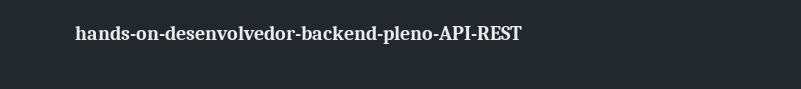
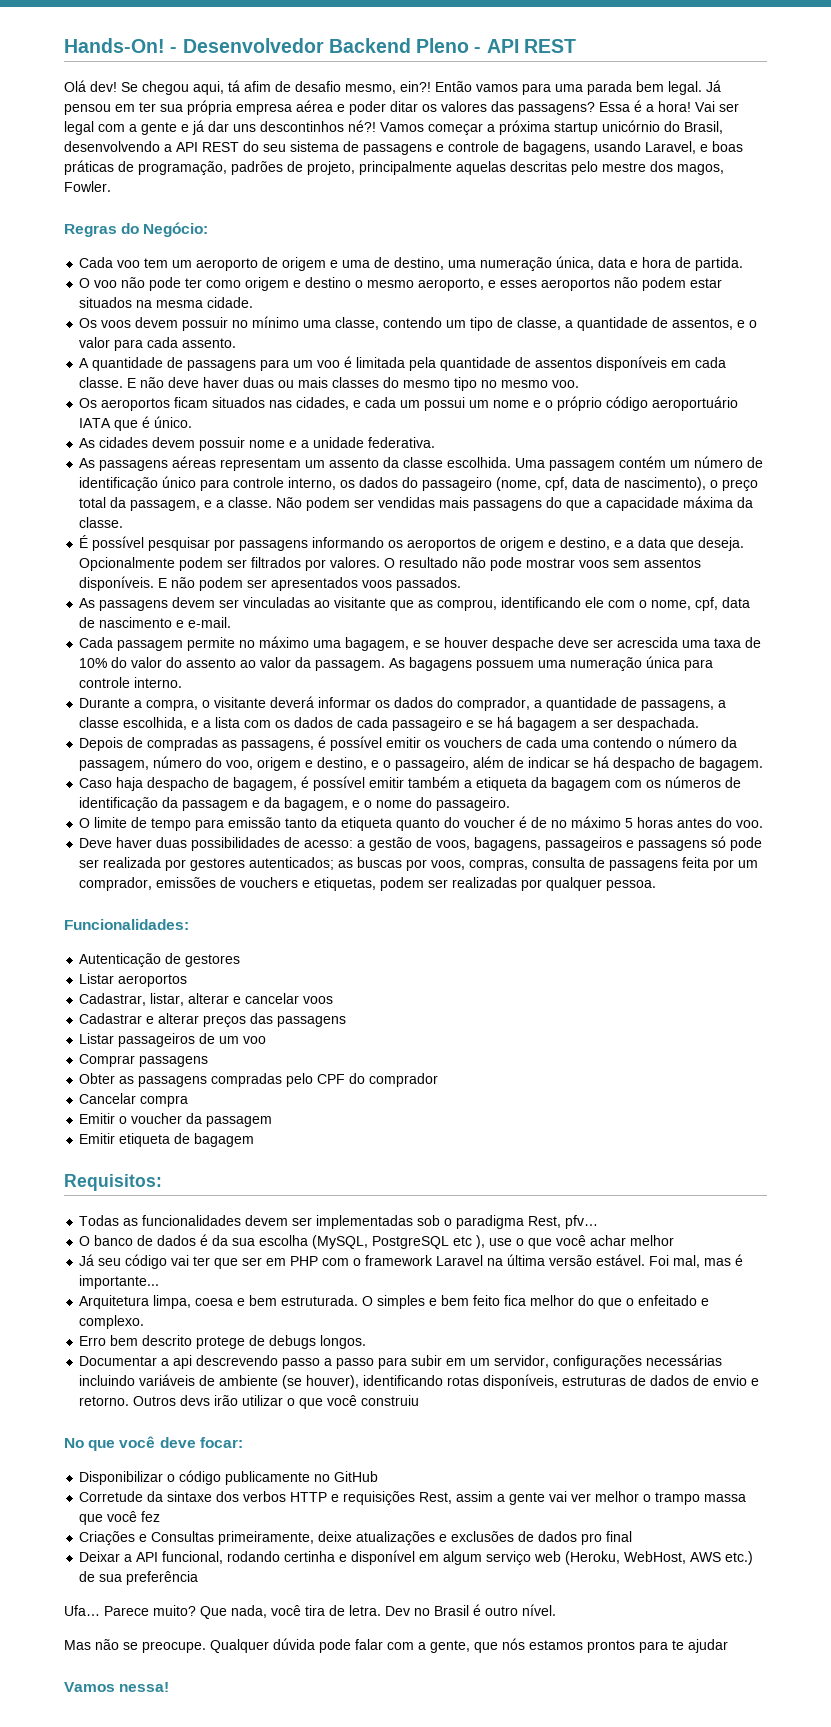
- hands-on-desenvolvedor-backend-pleno-API-REST
+ Hands-On! - Desenvolvedor Backend Pleno - API REST
+ Olá dev! Se chegou aqui, tá afim de desafio mesmo, ein?! Então vamos para uma parada bem legal. Já pensou em ter sua própria empresa aérea e poder ditar os valores das passagens? Essa é a hora! Vai ser legal com a gente e já dar uns descontinhos né?! Vamos começar a próxima startup unicórnio do Brasil, desenvolvendo a API REST do seu sistema de passagens e controle de bagagens, usando Laravel, e boas práticas de programação, padrões de projeto, principalmente aquelas descritas pelo mestre dos magos, Fowler.
+ Regras do Negócio:
+ Cada voo tem um aeroporto de origem e uma de destino, uma numeração única, data e hora de partida.
+ O voo não pode ter como origem e destino o mesmo aeroporto, e esses aeroportos não podem estar situados na mesma cidade.
+ Os voos devem possuir no mínimo uma classe, contendo um tipo de classe, a quantidade de assentos, e o valor para cada assento.
+ A quantidade de passagens para um voo é limitada pela quantidade de assentos disponíveis em cada classe. E não deve haver duas ou mais classes do mesmo tipo no mesmo voo.
+ Os aeroportos ficam situados nas cidades, e cada um possui um nome e o próprio código aeroportuário IATA que é único.
+ As cidades devem possuir nome e a unidade federativa.
+ As passagens aéreas representam um assento da classe escolhida. Uma passagem contém um número de identificação único para controle interno, os dados do passageiro (nome, cpf, data de nascimento), o preço total da passagem, e a classe. Não podem ser vendidas mais passagens do que a capacidade máxima da classe.
+ É possível pesquisar por passagens informando os aeroportos de origem e destino, e a data que deseja. Opcionalmente podem ser filtrados por valores. O resultado não pode mostrar voos sem assentos disponíveis. E não podem ser apresentados voos passados.
+ As passagens devem ser vinculadas ao visitante que as comprou, identificando ele com o nome, cpf, data de nascimento e e-mail.
+ Cada passagem permite no máximo uma bagagem, e se houver despache deve ser acrescida uma taxa de 10% do valor do assento ao valor da passagem. As bagagens possuem uma numeração única para controle interno.
+ Durante a compra, o visitante deverá informar os dados do comprador, a quantidade de passagens, a classe escolhida, e a lista com os dados de cada passageiro e se há bagagem a ser despachada.
+ Depois de compradas as passagens, é possível emitir os vouchers de cada uma contendo o número da passagem, número do voo, origem e destino, e o passageiro, além de indicar se há despacho de bagagem.
+ Caso haja despacho de bagagem, é possível emitir também a etiqueta da bagagem com os números de identificação da passagem e da bagagem, e o nome do passageiro.
+ O limite de tempo para emissão tanto da etiqueta quanto do voucher é de no máximo 5 horas antes do voo.
+ Deve haver duas possibilidades de acesso: a gestão de voos, bagagens, passageiros e passagens só pode ser realizada por gestores autenticados; as buscas por voos, compras, consulta de passagens feita por um comprador, emissões de vouchers e etiquetas, podem ser realizadas por qualquer pessoa.
+ Funcionalidades:
+ Autenticação de gestores
+ Listar aeroportos
+ Cadastrar, listar, alterar e cancelar voos
+ Cadastrar e alterar preços das passagens
+ Listar passageiros de um voo
+ Comprar passagens
+ Obter as passagens compradas pelo CPF do comprador
+ Cancelar compra
+ Emitir o voucher da passagem
+ Emitir etiqueta de bagagem
+ Requisitos:
+ Todas as funcionalidades devem ser implementadas sob o paradigma Rest, pfv…
+ O banco de dados é da sua escolha (MySQL, PostgreSQL etc ), use o que você achar melhor
+ Já seu código vai ter que ser em PHP com o framework Laravel na última versão estável. Foi mal, mas é importante...
+ Arquitetura limpa, coesa e bem estruturada. O simples e bem feito fica melhor do que o enfeitado e complexo.
+ Erro bem descrito protege de debugs longos.
+ Documentar a api descrevendo passo a passo para subir em um servidor, configurações necessárias incluindo variáveis de ambiente (se houver), identificando rotas disponíveis, estruturas de dados de envio e retorno. Outros devs irão utilizar o que você construiu
+ No que você deve focar:
+ Disponibilizar o código publicamente no GitHub
+ Corretude da sintaxe dos verbos HTTP e requisições Rest, assim a gente vai ver melhor o trampo massa que você fez
+ Criações e Consultas primeiramente, deixe atualizações e exclusões de dados pro final
+ Deixar a API funcional, rodando certinha e disponível em algum serviço web (Heroku, WebHost, AWS etc.) de sua preferência
+ Ufa… Parece muito? Que nada, você tira de letra. Dev no Brasil é outro nível.
+ Mas não se preocupe. Qualquer dúvida pode falar com a gente, que nós estamos prontos para te ajudar
+ Vamos nessa!

